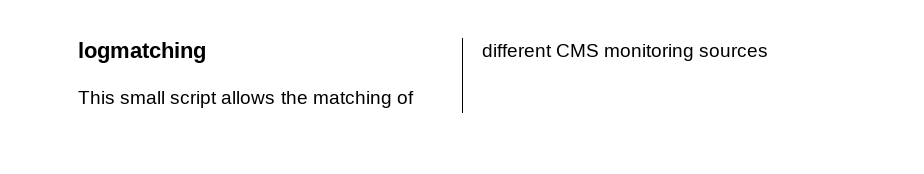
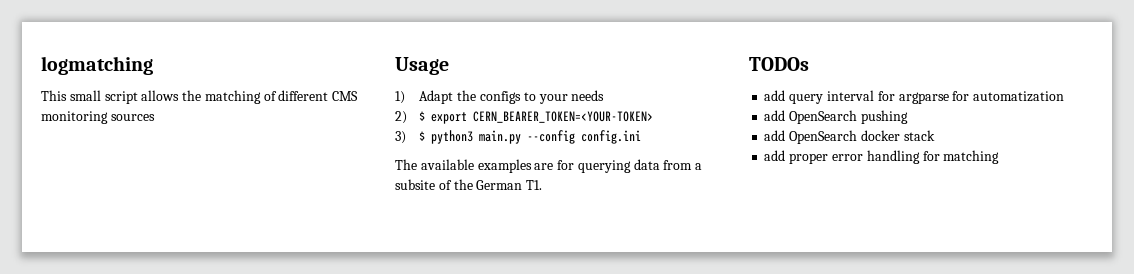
+ Usage
+ 1) Adapt the configs to your needs
+ 2) $ export CERN_BEARER_TOKEN=<YOUR-TOKEN>
+ 3) $ python3 main.py --config config.ini
+ The available examples are for querying data from a subsite of the German T1.
+ TODOs
+ add query interval for argparse for automatization
+ add OpenSearch pushing
+ add OpenSearch docker stack
+ add proper error handling for matching

